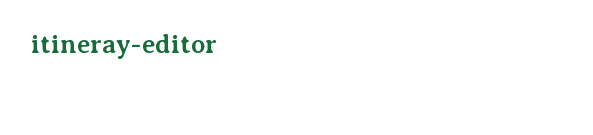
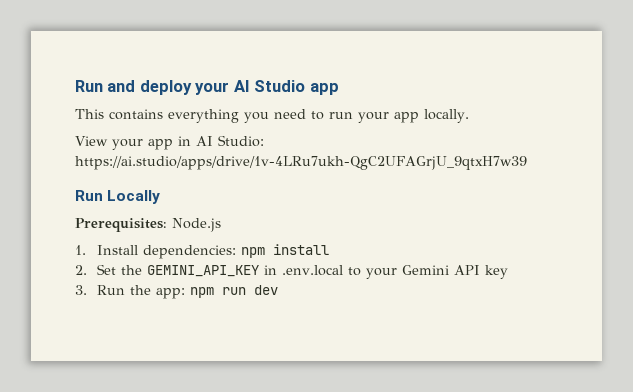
- itineray-editor
+ Run and deploy your AI Studio app
+ This contains everything you need to run your app locally.
+ View your app in AI Studio: https://ai.studio/apps/drive/1v-4LRu7ukh-QgC2UFAGrjU_9qtxH7w39
+ Run Locally
+ Prerequisites: Node.js
+ 1. Install dependencies: npm install
+ 2. Set the GEMINI_API_KEY in .env.local to your Gemini API key
+ 3. Run the app: npm run dev

